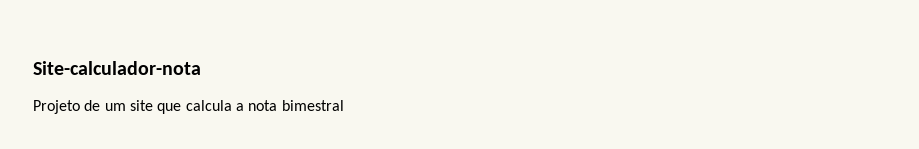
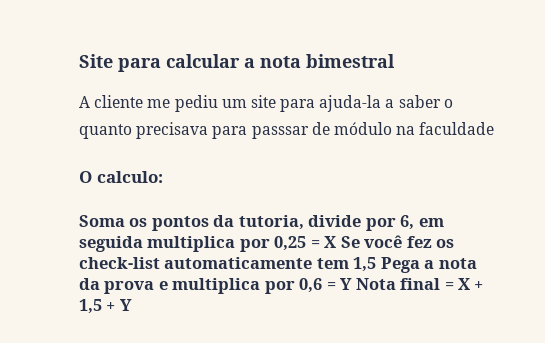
- Site-calculador-nota
- Projeto de um site que calcula a nota bimestral
+ Site para calcular a nota bimestral
+ A cliente me pediu um site para ajuda-la a saber o quanto precisava para passsar de módulo na faculdade
+ O calculo:
+ Soma os pontos da tutoria, divide por 6, em seguida multiplica por 0,25 = X Se você fez os check-list automaticamente tem 1,5 Pega a nota da prova e multiplica por 0,6 = Y Nota final = X + 1,5 + Y

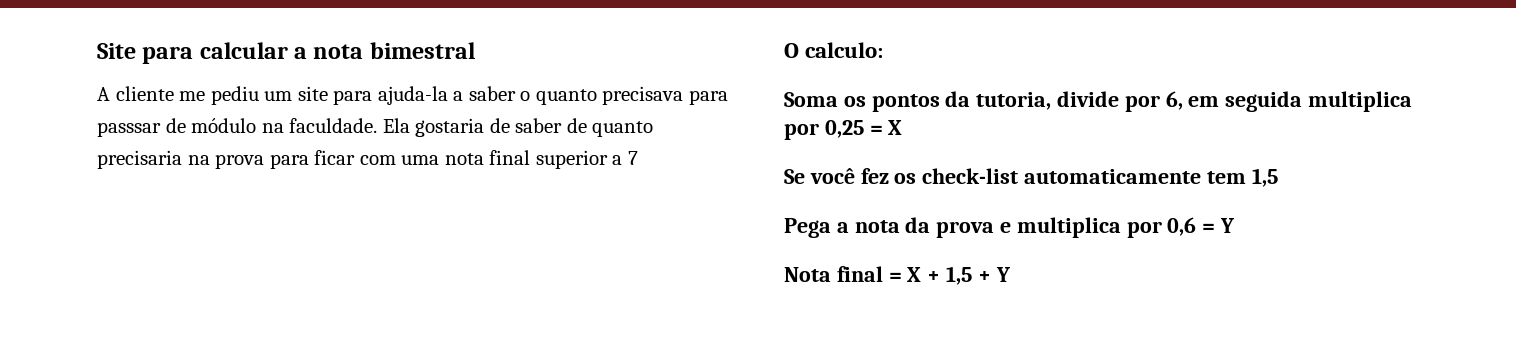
- A cliente me pediu um site para ajuda-la a saber o quanto precisava para passsar de módulo na faculdade
+ A cliente me pediu um site para ajuda-la a saber o quanto precisava para passsar de módulo na faculdade. Ela gostaria de saber de quanto precisaria na prova para ficar com uma nota final superior a 7
- Soma os pontos da tutoria, divide por 6, em seguida multiplica por 0,25 = X Se você fez os check-list automaticamente tem 1,5 Pega a nota da prova e multiplica por 0,6 = Y Nota final = X + 1,5 + Y
+ Soma os pontos da tutoria, divide por 6, em seguida multiplica por 0,25 = X
+ Se você fez os check-list automaticamente tem 1,5
+ Pega a nota da prova e multiplica por 0,6 = Y
+ Nota final = X + 1,5 + Y

